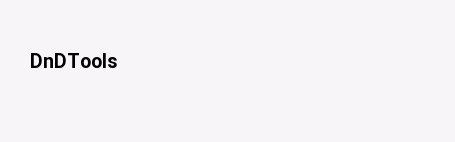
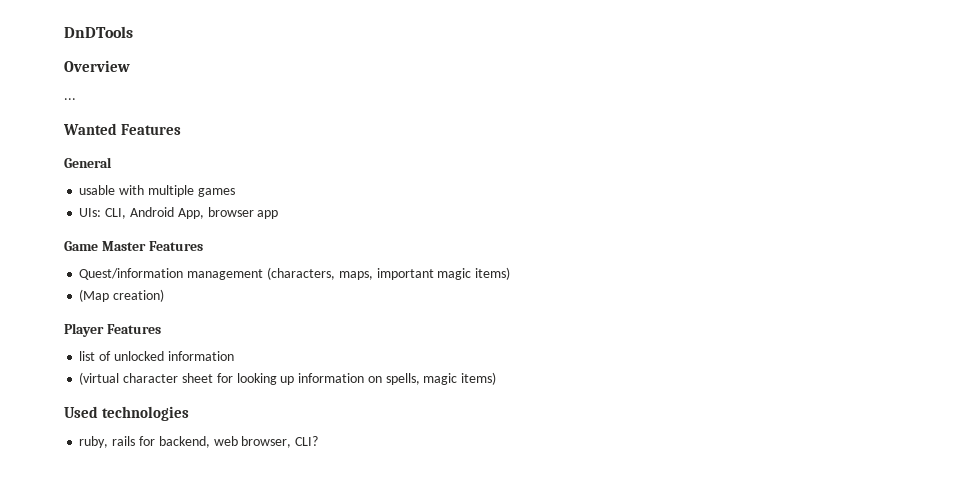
+ Overview
+ ...
+ Wanted Features
+ General
+ usable with multiple games
+ UIs: CLI, Android App, browser app
+ Game Master Features
+ Quest/information management (characters, maps, important magic items)
+ (Map creation)
+ Player Features
+ list of unlocked information
+ (virtual character sheet for looking up information on spells, magic items)
+ Used technologies
+ ruby, rails for backend, web browser, CLI?

